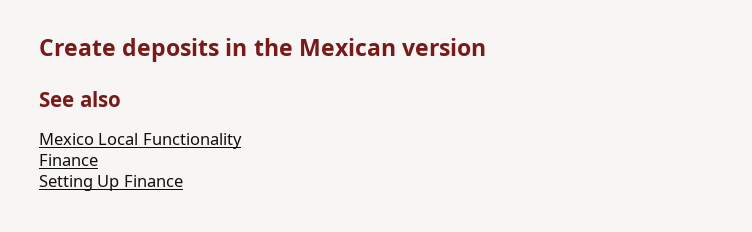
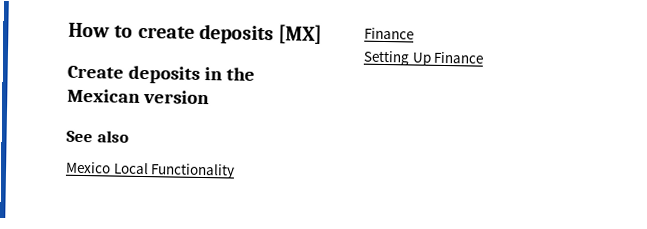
+ How to create deposits [MX]

